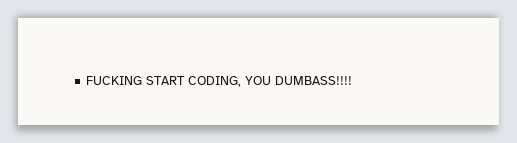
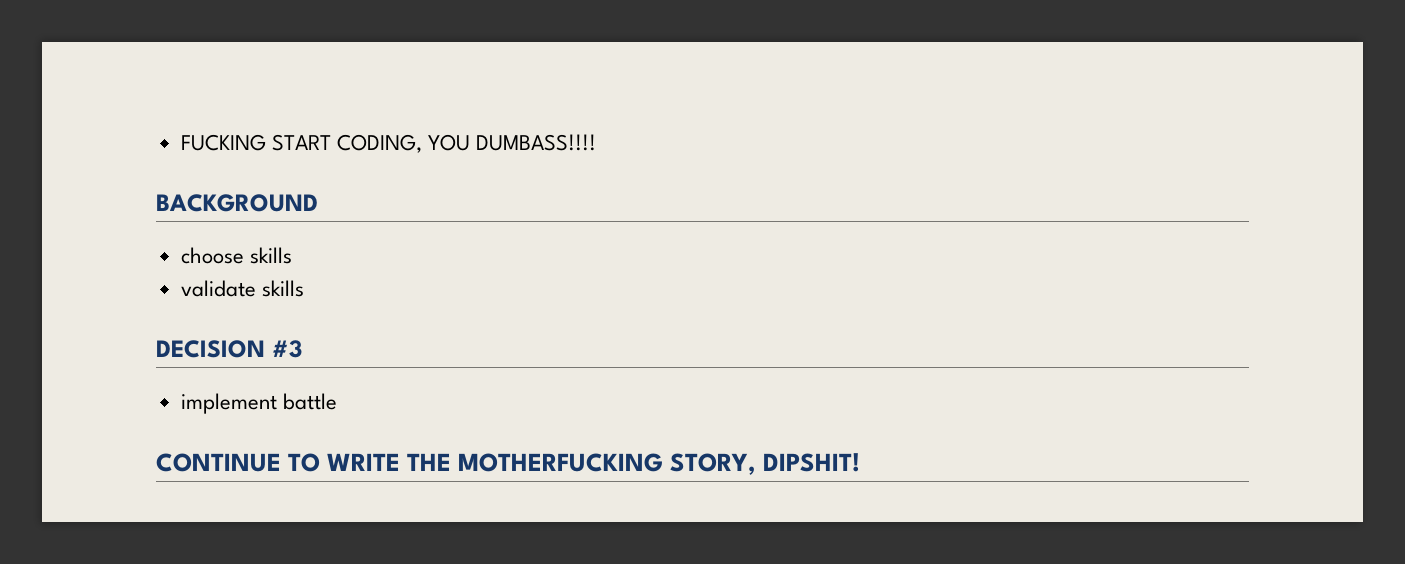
+ BACKGROUND
+ choose skills
+ validate skills
+ DECISION #3
+ implement battle
+ CONTINUE TO WRITE THE MOTHERFUCKING STORY, DIPSHIT!

